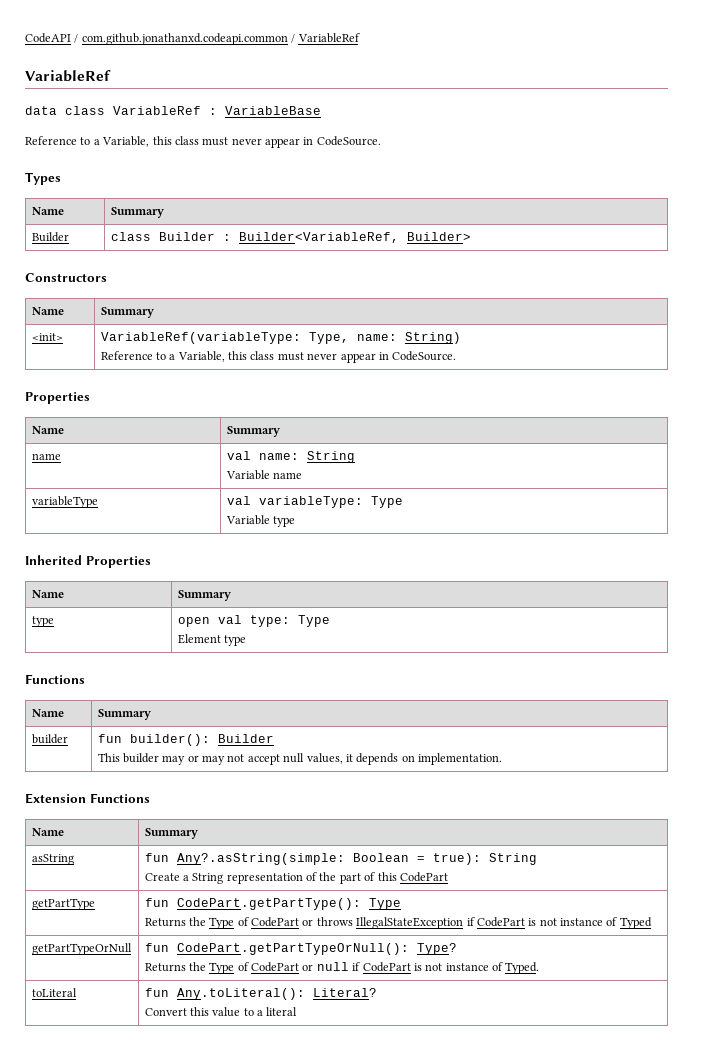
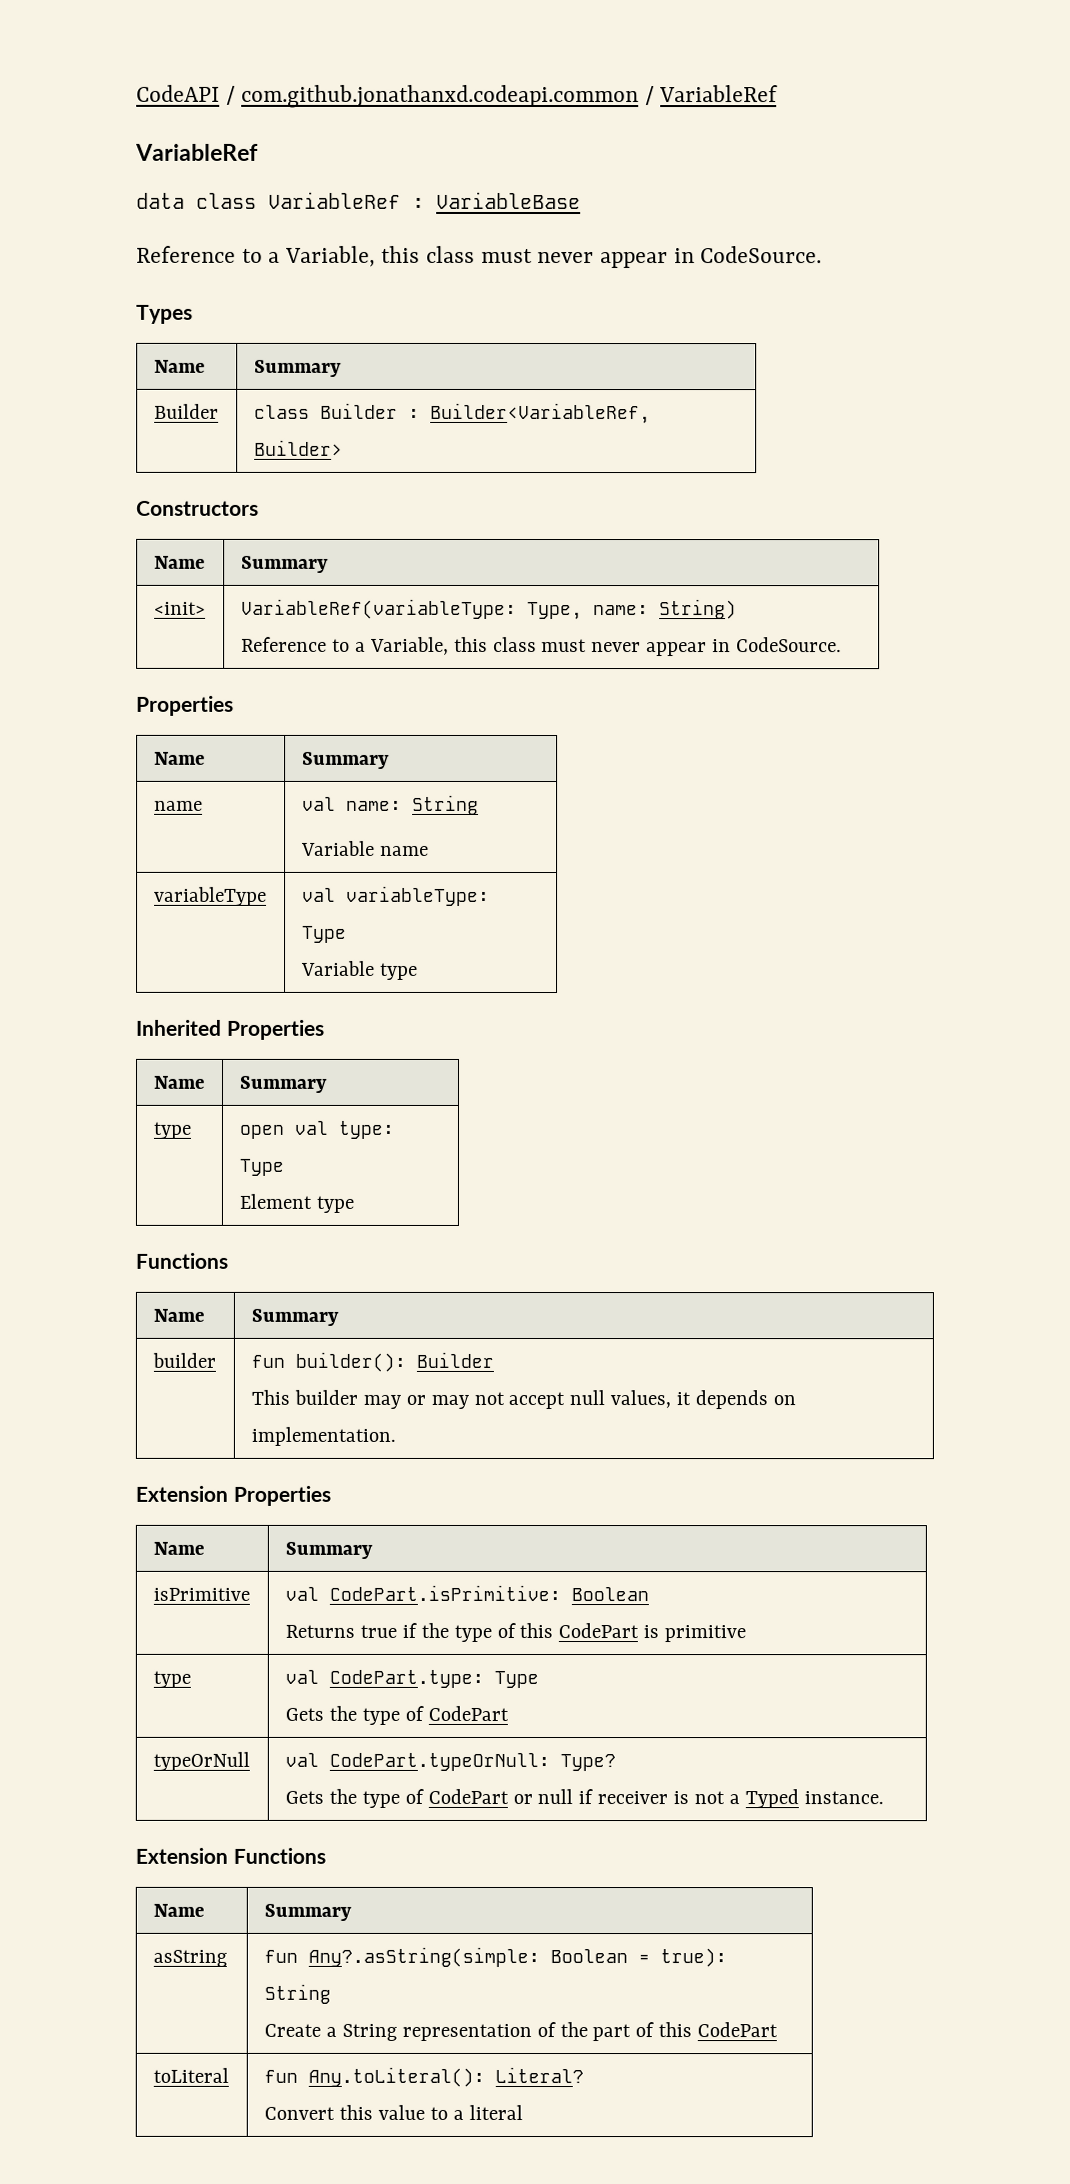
+ Extension Properties
+ Name | Summary
+ isPrimitive | val CodePart.isPrimitive: Boolean
+ Returns true if the type of this CodePart is primitive
+ type | val CodePart.type: Type
+ Gets the type of CodePart
+ typeOrNull | val CodePart.typeOrNull: Type?
+ Gets the type of CodePart or null if receiver is not a Typed instance.
- getPartType | fun CodePart.getPartType(): Type
- Returns the Type of CodePart or throws IllegalStateException if CodePart is not instance of Typed
- getPartTypeOrNull | fun CodePart.getPartTypeOrNull(): Type?
- Returns the Type of CodePart or null if CodePart is not instance of Typed.

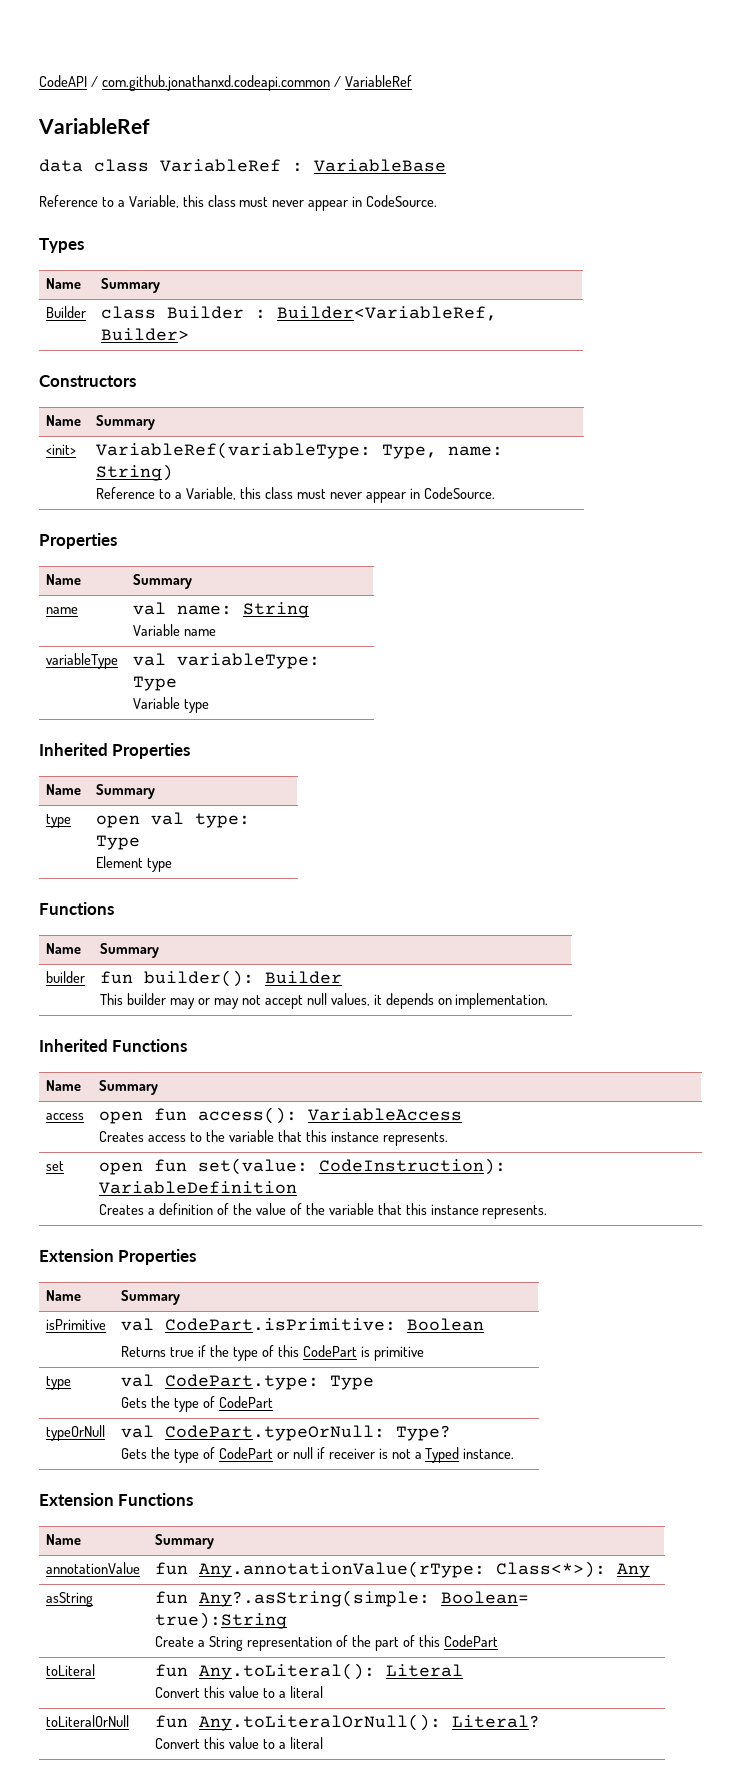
+ Inherited Functions
+ Name | Summary
+ access | open fun access(): VariableAccess
+ Creates access to the variable that this instance represents.
+ set | open fun set(value: CodeInstruction): VariableDefinition
+ Creates a definition of the value of the variable that this instance represents.
+ annotationValue | fun Any.annotationValue(rType: Class<*>): Any
- asString | fun Any?.asString(simple: Boolean = true): String
+ asString | fun Any?.asString(simple: Boolean= true):String
- toLiteral | fun Any.toLiteral(): Literal?
+ toLiteral | fun Any.toLiteral(): Literal
+ Convert this value to a literal
+ toLiteralOrNull | fun Any.toLiteralOrNull(): Literal?

